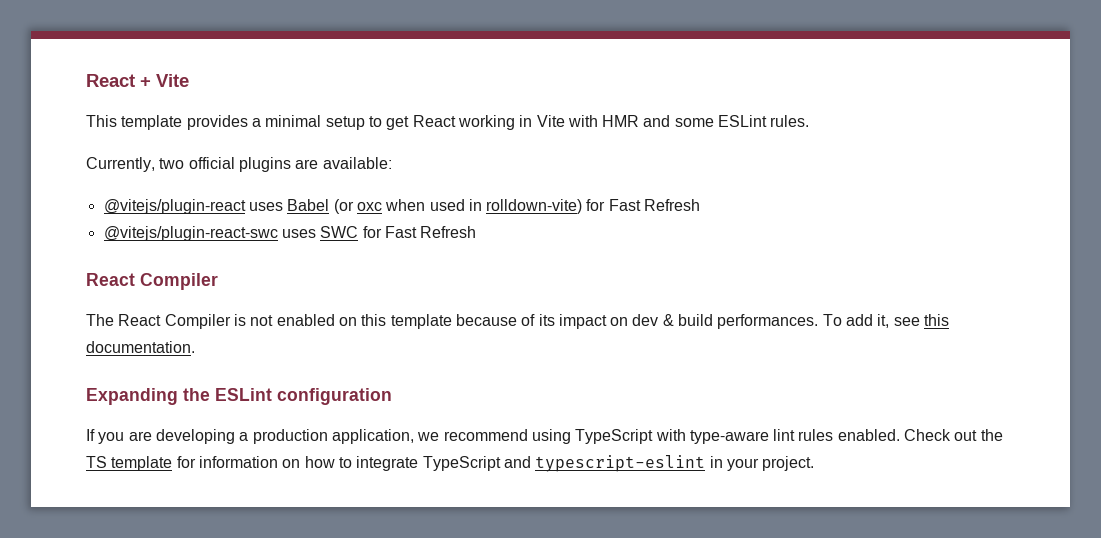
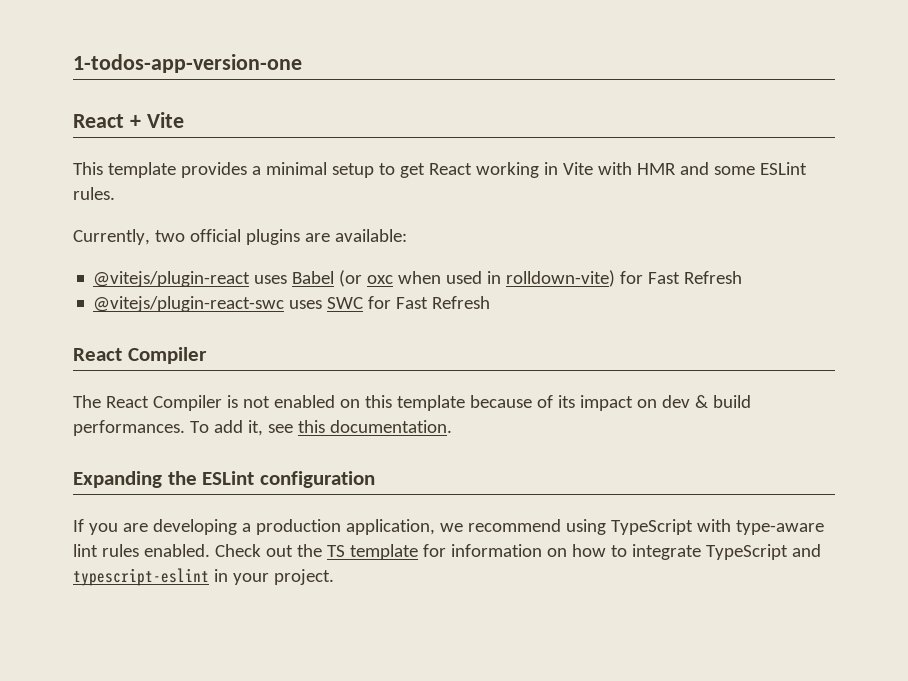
+ 1-todos-app-version-one

